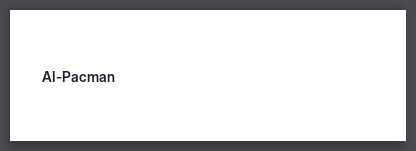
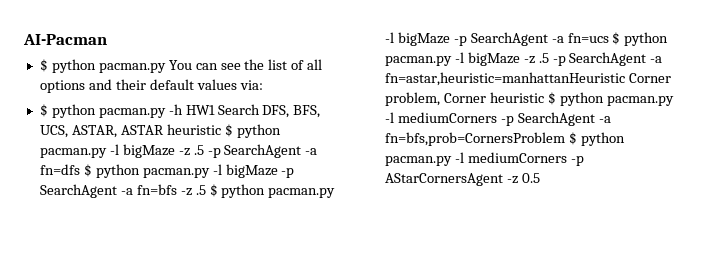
+ $ python pacman.py You can see the list of all options and their default values via:
+ $ python pacman.py -h HW1 Search DFS, BFS, UCS, ASTAR, ASTAR heuristic $ python pacman.py -l bigMaze -z .5 -p SearchAgent -a fn=dfs $ python pacman.py -l bigMaze -p SearchAgent -a fn=bfs -z .5 $ python pacman.py -l bigMaze -p SearchAgent -a fn=ucs $ python pacman.py -l bigMaze -z .5 -p SearchAgent -a fn=astar,heuristic=manhattanHeuristic Corner problem, Corner heuristic $ python pacman.py -l mediumCorners -p SearchAgent -a fn=bfs,prob=CornersProblem $ python pacman.py -l mediumCorners -p AStarCornersAgent -z 0.5

